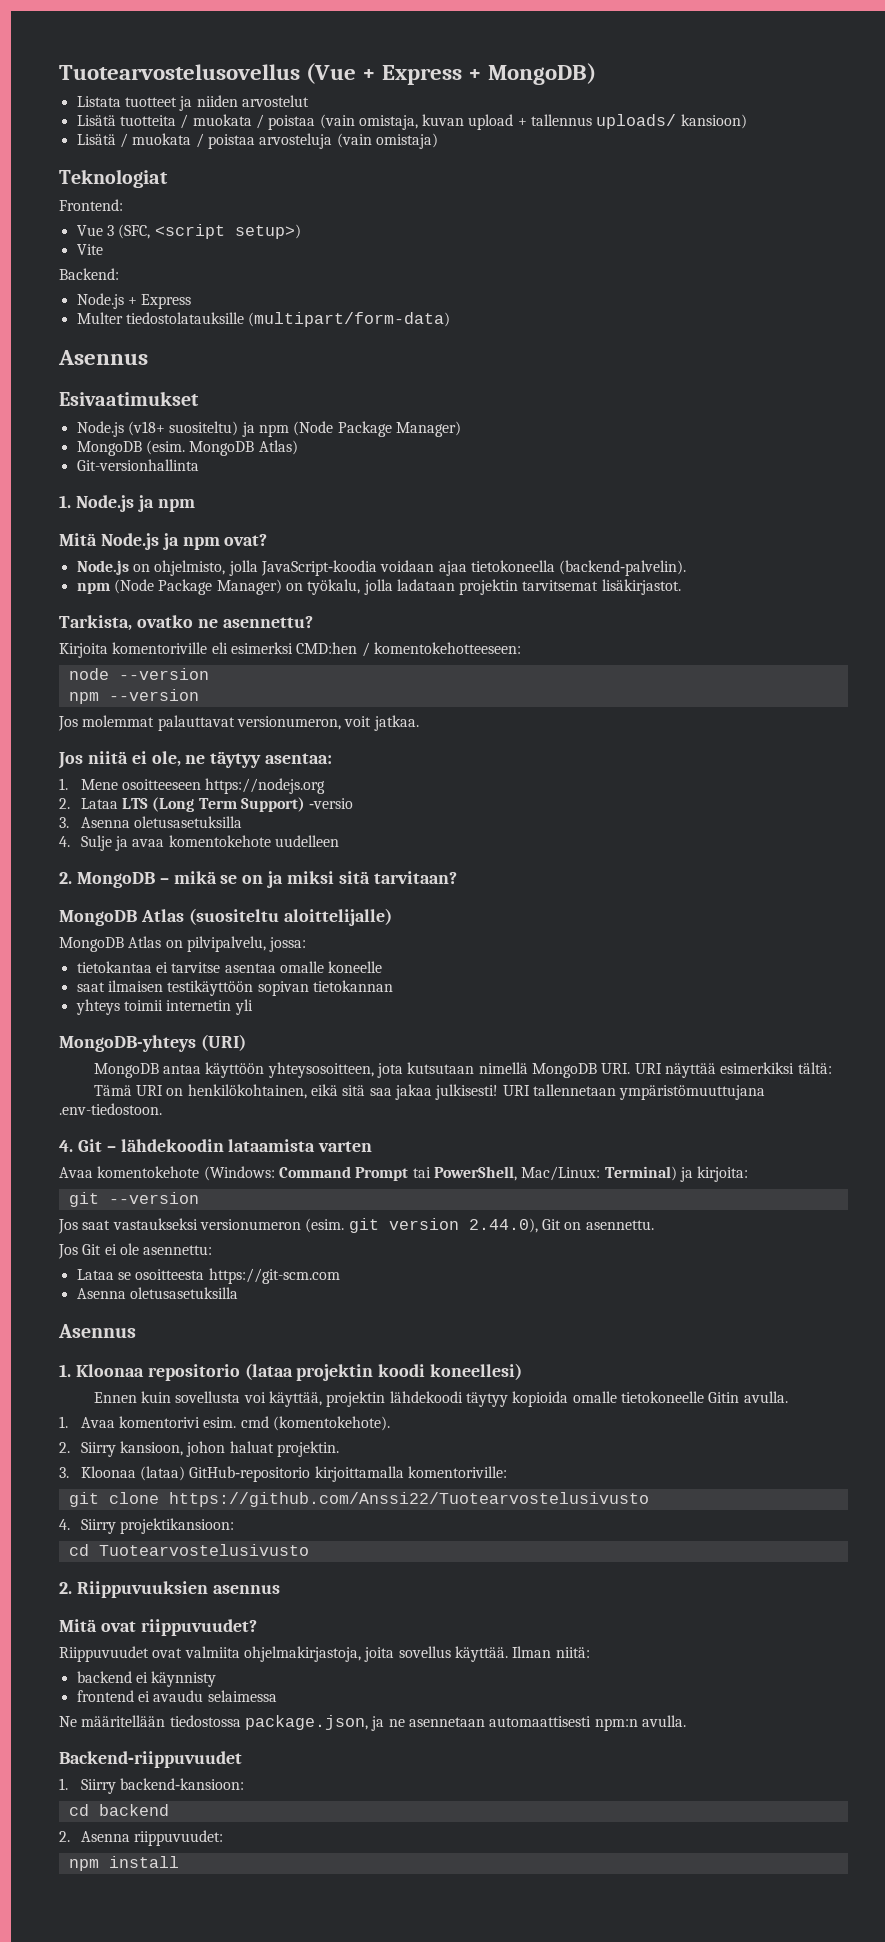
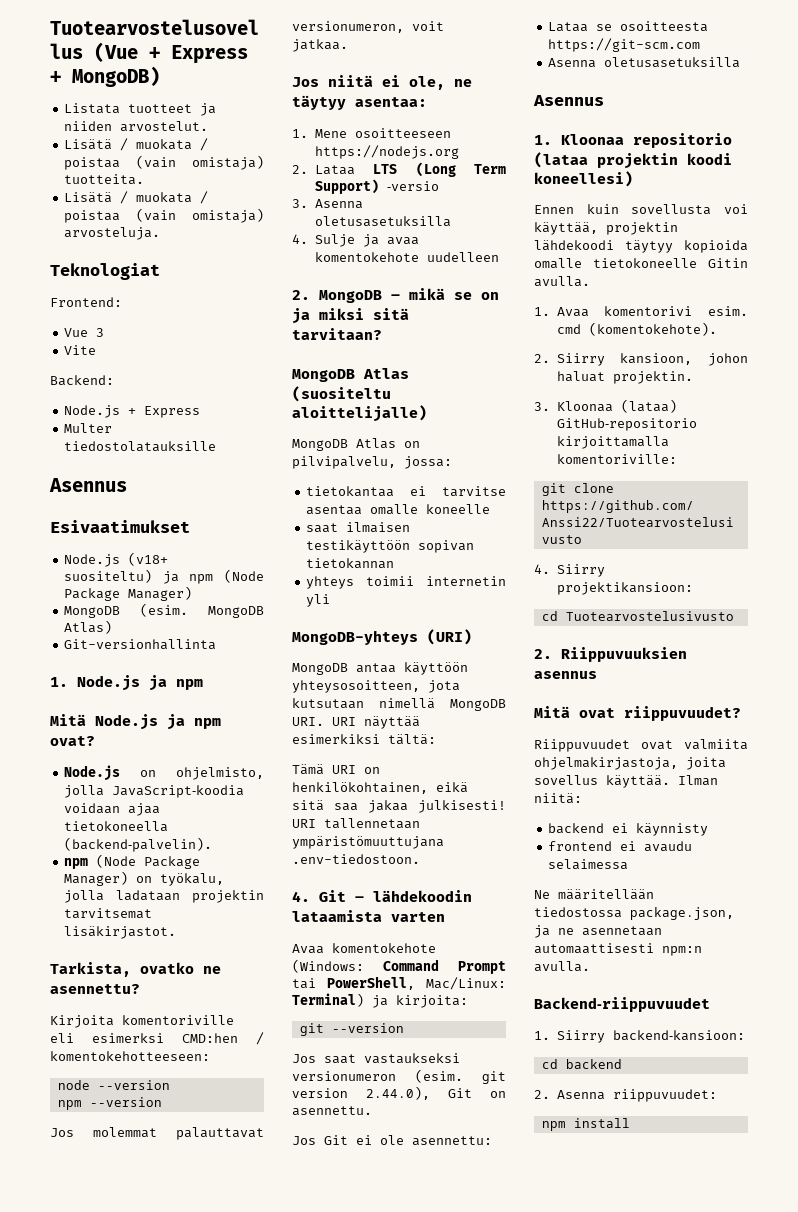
- Listata tuotteet ja niiden arvostelut
- Lisätä tuotteita / muokata / poistaa (vain omistaja, kuvan upload + tallennus uploads/ kansioon)
- Lisätä / muokata / poistaa arvosteluja (vain omistaja)
+ Listata tuotteet ja niiden arvostelut.
+ Lisätä / muokata / poistaa (vain omistaja) tuotteita.
+ Lisätä / muokata / poistaa (vain omistaja) arvosteluja.
- Vue 3 (SFC, <script setup>)
+ Vue 3
- Multer tiedostolatauksille (multipart/form-data)
+ Multer tiedostolatauksille

